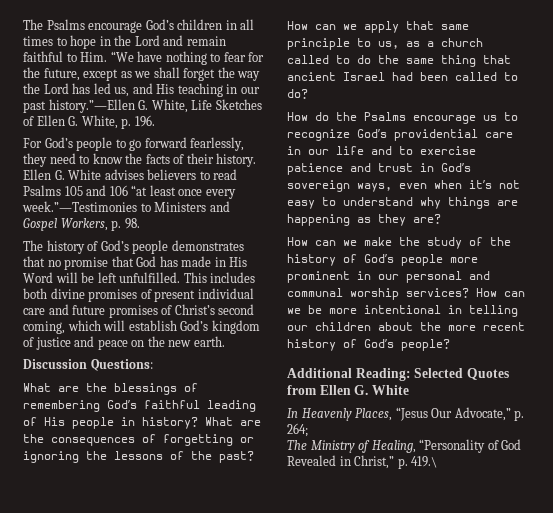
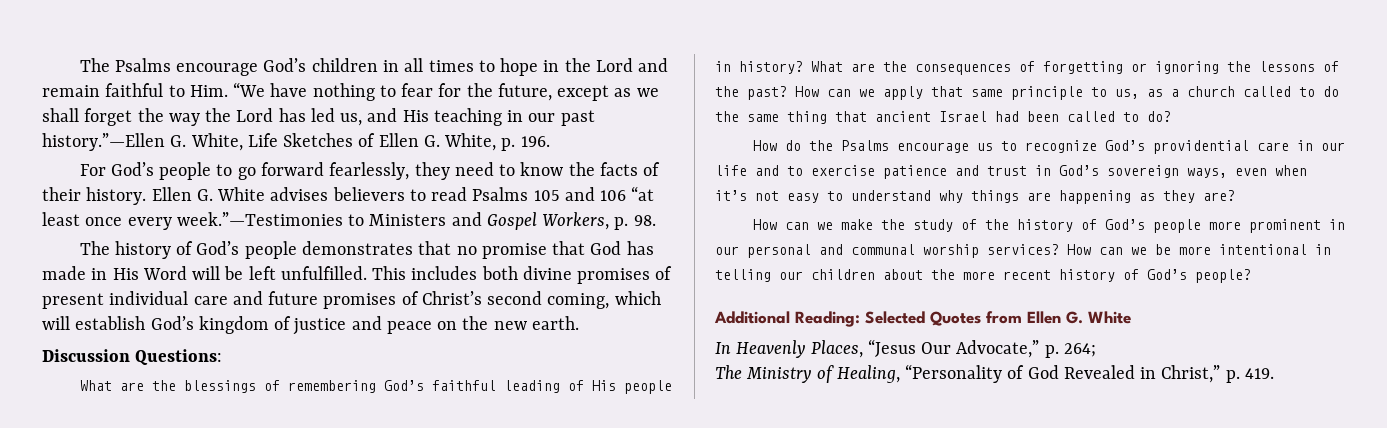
- The Ministry of Healing, “Personality of God Revealed in Christ,” p. 419.\
+ The Ministry of Healing, “Personality of God Revealed in Christ,” p. 419.

